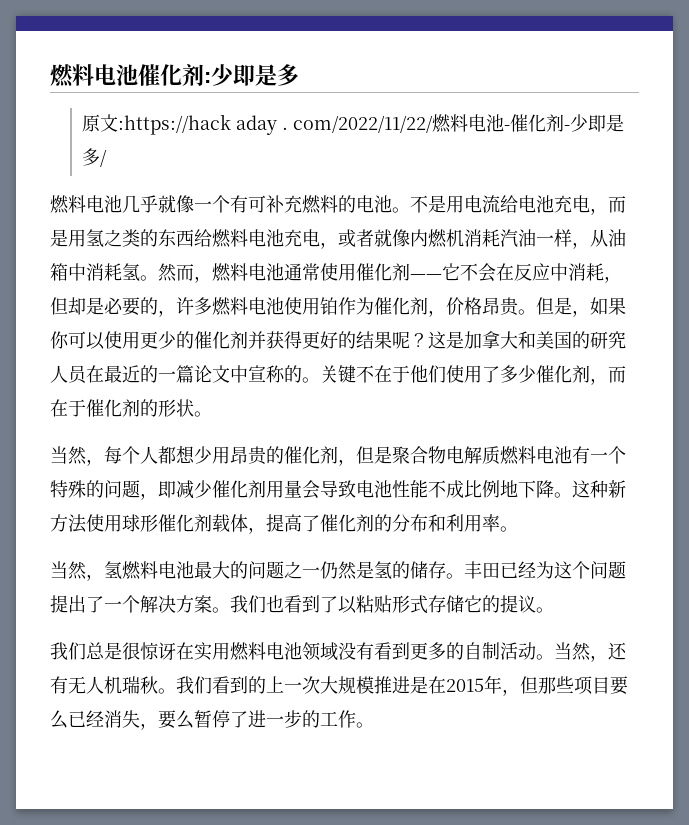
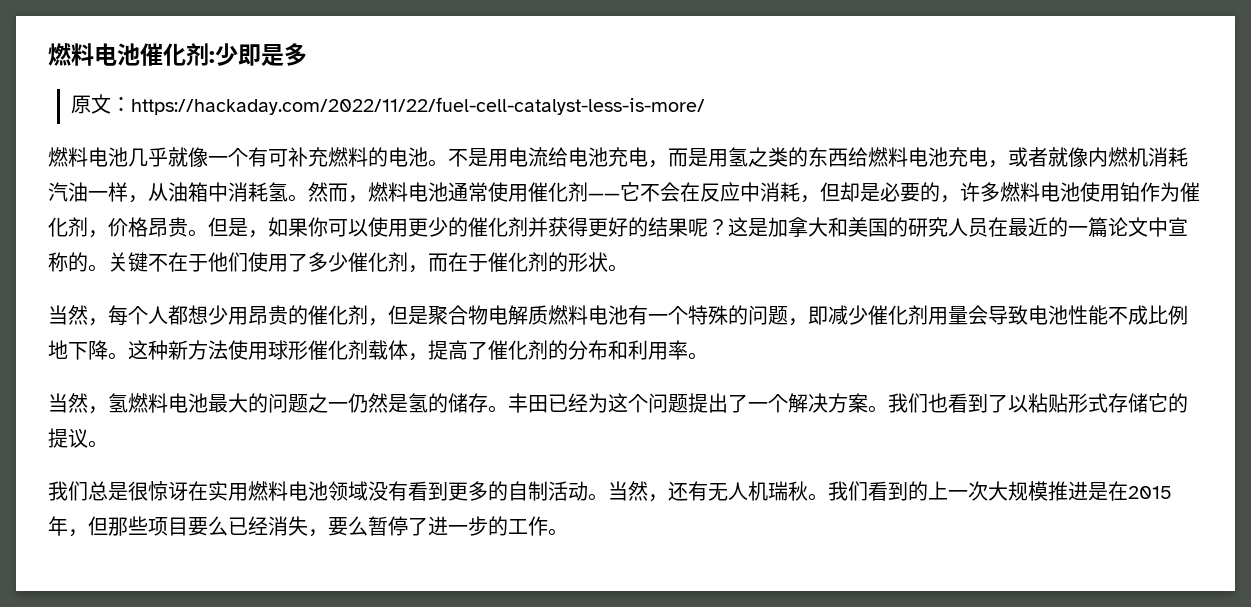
- 原文:https://hack aday . com/2022/11/22/燃料电池-催化剂-少即是多/
+ 原文：https://hackaday.com/2022/11/22/fuel-cell-catalyst-less-is-more/

